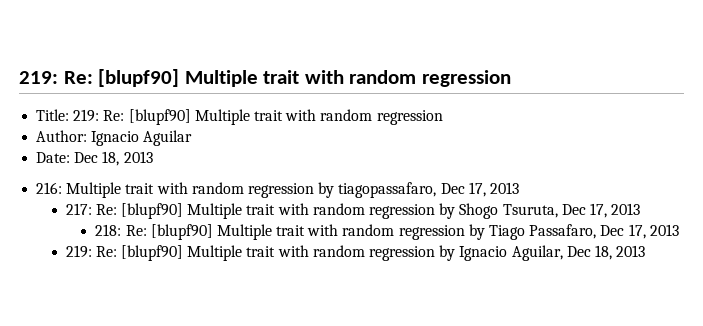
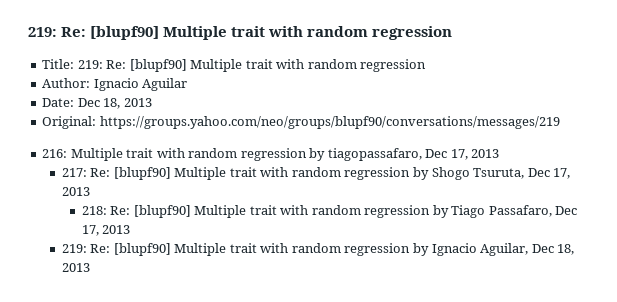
+ Original: https://groups.yahoo.com/neo/groups/blupf90/conversations/messages/219

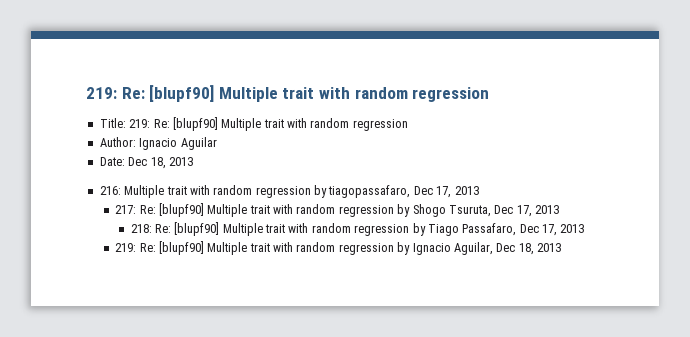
- Original: https://groups.yahoo.com/neo/groups/blupf90/conversations/messages/219

